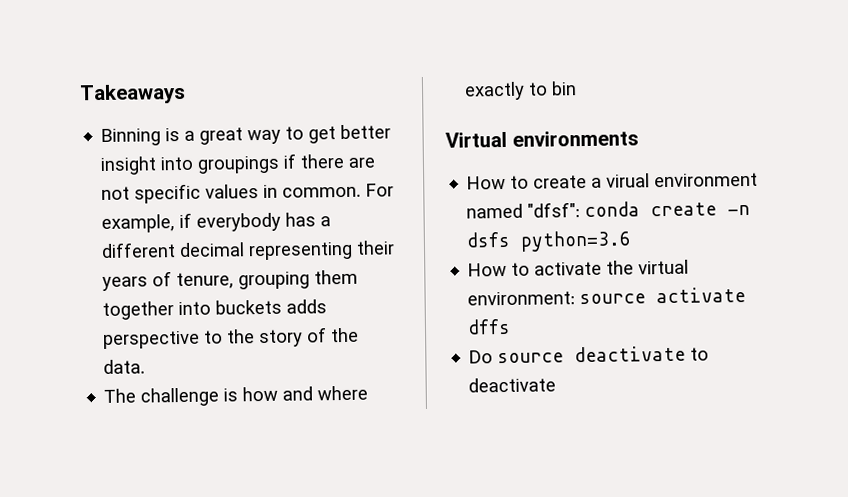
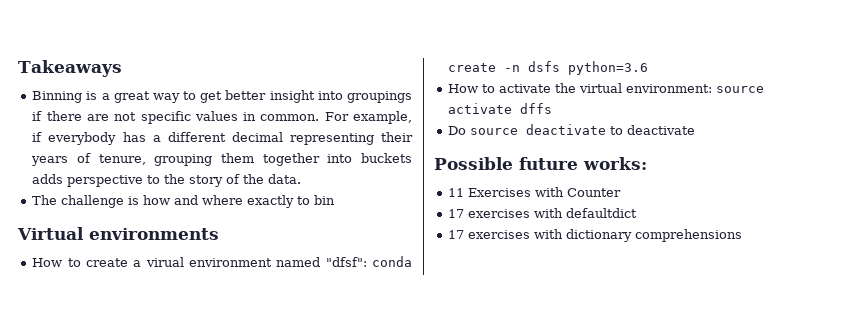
+ Possible future works:
+ 11 Exercises with Counter
+ 17 exercises with defaultdict
+ 17 exercises with dictionary comprehensions

